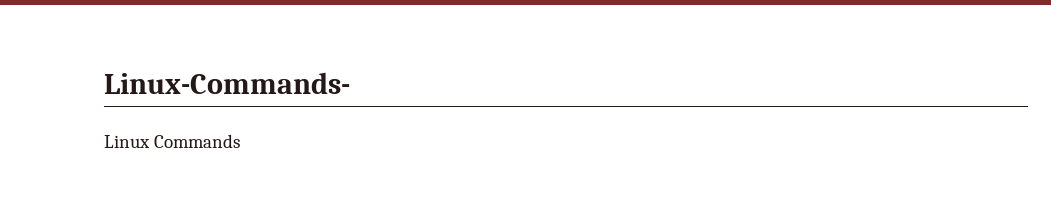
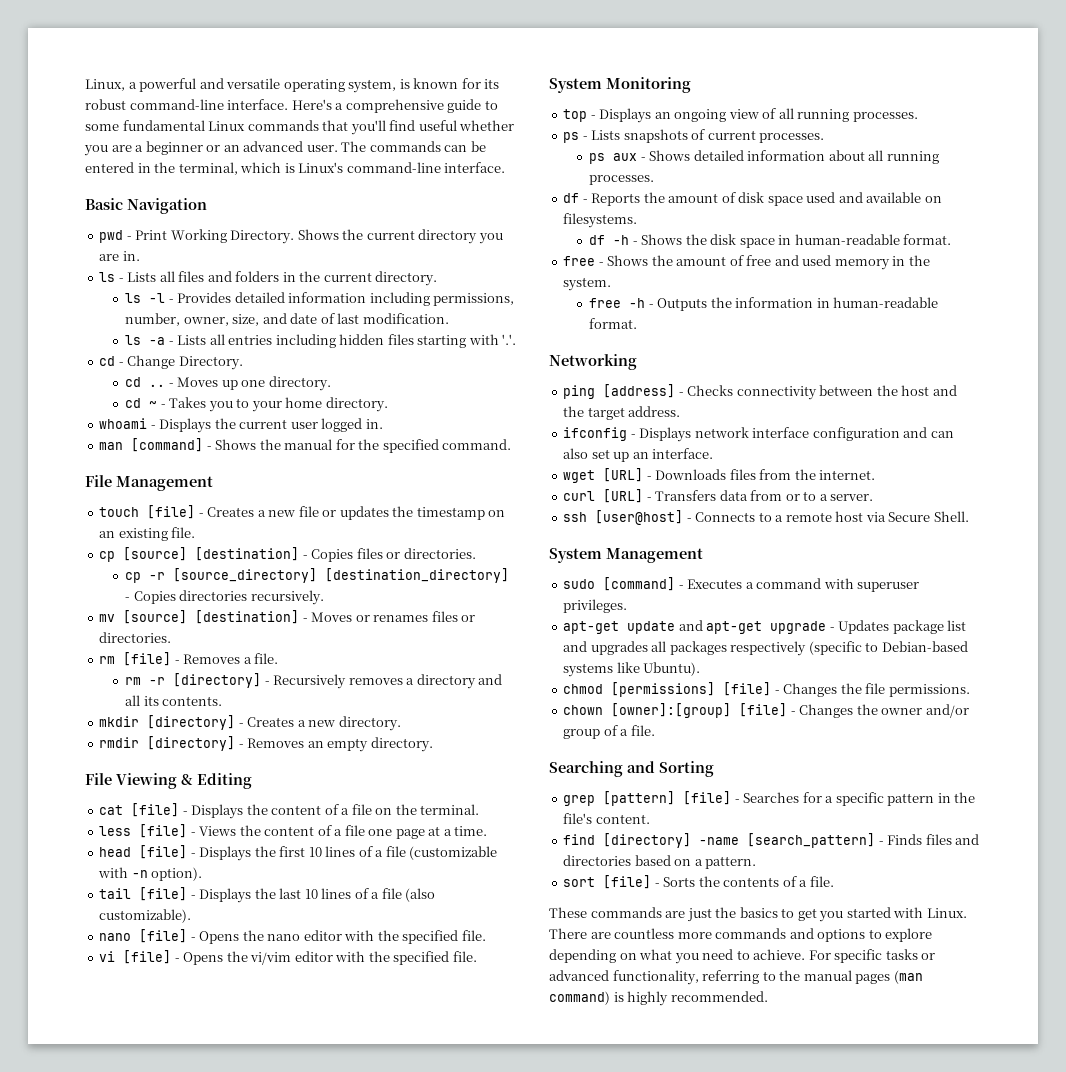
- Linux-Commands-
- Linux Commands
+ Linux, a powerful and versatile operating system, is known for its robust command-line interface. Here's a comprehensive guide to some fundamental Linux commands that you'll find useful whether you are a beginner or an advanced user. The commands can be entered in the terminal, which is Linux's command-line interface.
+ Basic Navigation
+ pwd - Print Working Directory. Shows the current directory you are in.
+ ls - Lists all files and folders in the current directory.
+ ls -l - Provides detailed information including permissions, number, owner, size, and date of last modification.
+ ls -a - Lists all entries including hidden files starting with '.'.
+ cd - Change Directory.
+ cd .. - Moves up one directory.
+ cd ~ - Takes you to your home directory.
+ whoami - Displays the current user logged in.
+ man [command] - Shows the manual for the specified command.
+ File Management
+ touch [file] - Creates a new file or updates the timestamp on an existing file.
+ cp [source] [destination] - Copies files or directories.
+ cp -r [source_directory] [destination_directory] - Copies directories recursively.
+ mv [source] [destination] - Moves or renames files or directories.
+ rm [file] - Removes a file.
+ rm -r [directory] - Recursively removes a directory and all its contents.
+ mkdir [directory] - Creates a new directory.
+ rmdir [directory] - Removes an empty directory.
+ File Viewing & Editing
+ cat [file] - Displays the content of a file on the terminal.
+ less [file] - Views the content of a file one page at a time.
+ head [file] - Displays the first 10 lines of a file (customizable with -n option).
+ tail [file] - Displays the last 10 lines of a file (also customizable).
+ nano [file] - Opens the nano editor with the specified file.
+ vi [file] - Opens the vi/vim editor with the specified file.
+ System Monitoring
+ top - Displays an ongoing view of all running processes.
+ ps - Lists snapshots of current processes.
+ ps aux - Shows detailed information about all running processes.
+ df - Reports the amount of disk space used and available on filesystems.
+ df -h - Shows the disk space in human-readable format.
+ free - Shows the amount of free and used memory in the system.
+ free -h - Outputs the information in human-readable format.
+ Networking
+ ping [address] - Checks connectivity between the host and the target address.
+ ifconfig - Displays network interface configuration and can also set up an interface.
+ wget [URL] - Downloads files from the internet.
+ curl [URL] - Transfers data from or to a server.
+ ssh [user@host] - Connects to a remote host via Secure Shell.
+ System Management
+ sudo [command] - Executes a command with superuser privileges.
+ apt-get update and apt-get upgrade - Updates package list and upgrades all packages respectively (specific to Debian-based systems like Ubuntu).
+ chmod [permissions] [file] - Changes the file permissions.
+ chown [owner]:[group] [file] - Changes the owner and/or group of a file.
+ Searching and Sorting
+ grep [pattern] [file] - Searches for a specific pattern in the file's content.
+ find [directory] -name [search_pattern] - Finds files and directories based on a pattern.
+ sort [file] - Sorts the contents of a file.
+ These commands are just the basics to get you started with Linux. There are countless more commands and options to explore depending on what you need to achieve. For specific tasks or advanced functionality, referring to the manual pages (man command) is highly recommended.

